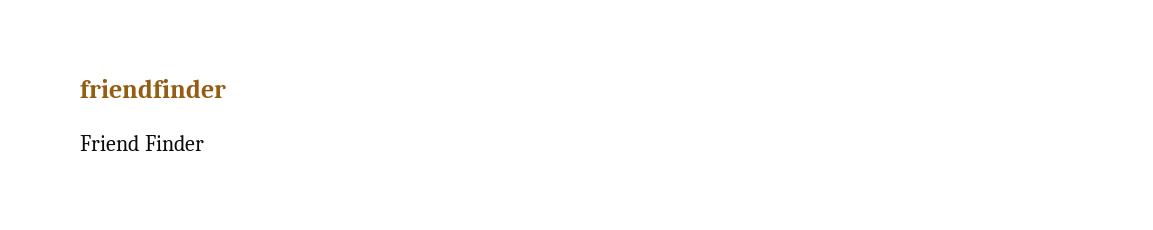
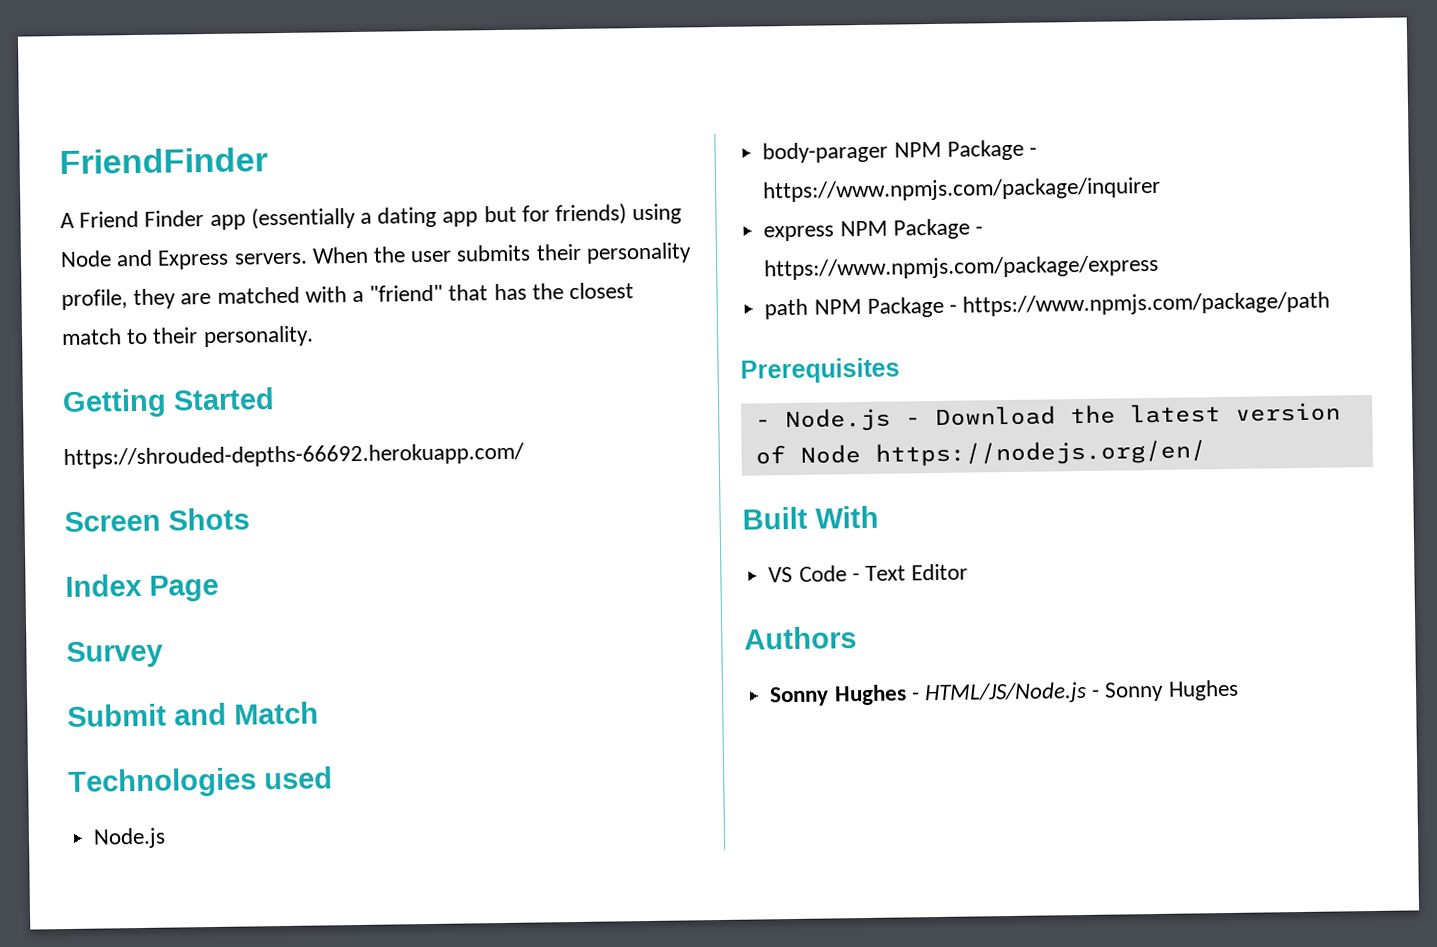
- friendfinder
- Friend Finder
+ FriendFinder
+ A Friend Finder app (essentially a dating app but for friends) using Node and Express servers. When the user submits their personality profile, they are matched with a "friend" that has the closest match to their personality.
+ Getting Started
+ https://shrouded-depths-66692.herokuapp.com/
+ Screen Shots
+ Index Page
+ Survey
+ Submit and Match
+ Technologies used
+ Node.js
+ body-parager NPM Package - https://www.npmjs.com/package/inquirer
+ express NPM Package - https://www.npmjs.com/package/express
+ path NPM Package - https://www.npmjs.com/package/path
+ Prerequisites
+ - Node.js - Download the latest version of Node https://nodejs.org/en/
+ Built With
+ VS Code - Text Editor
+ Authors
+ Sonny Hughes - HTML/JS/Node.js - Sonny Hughes

